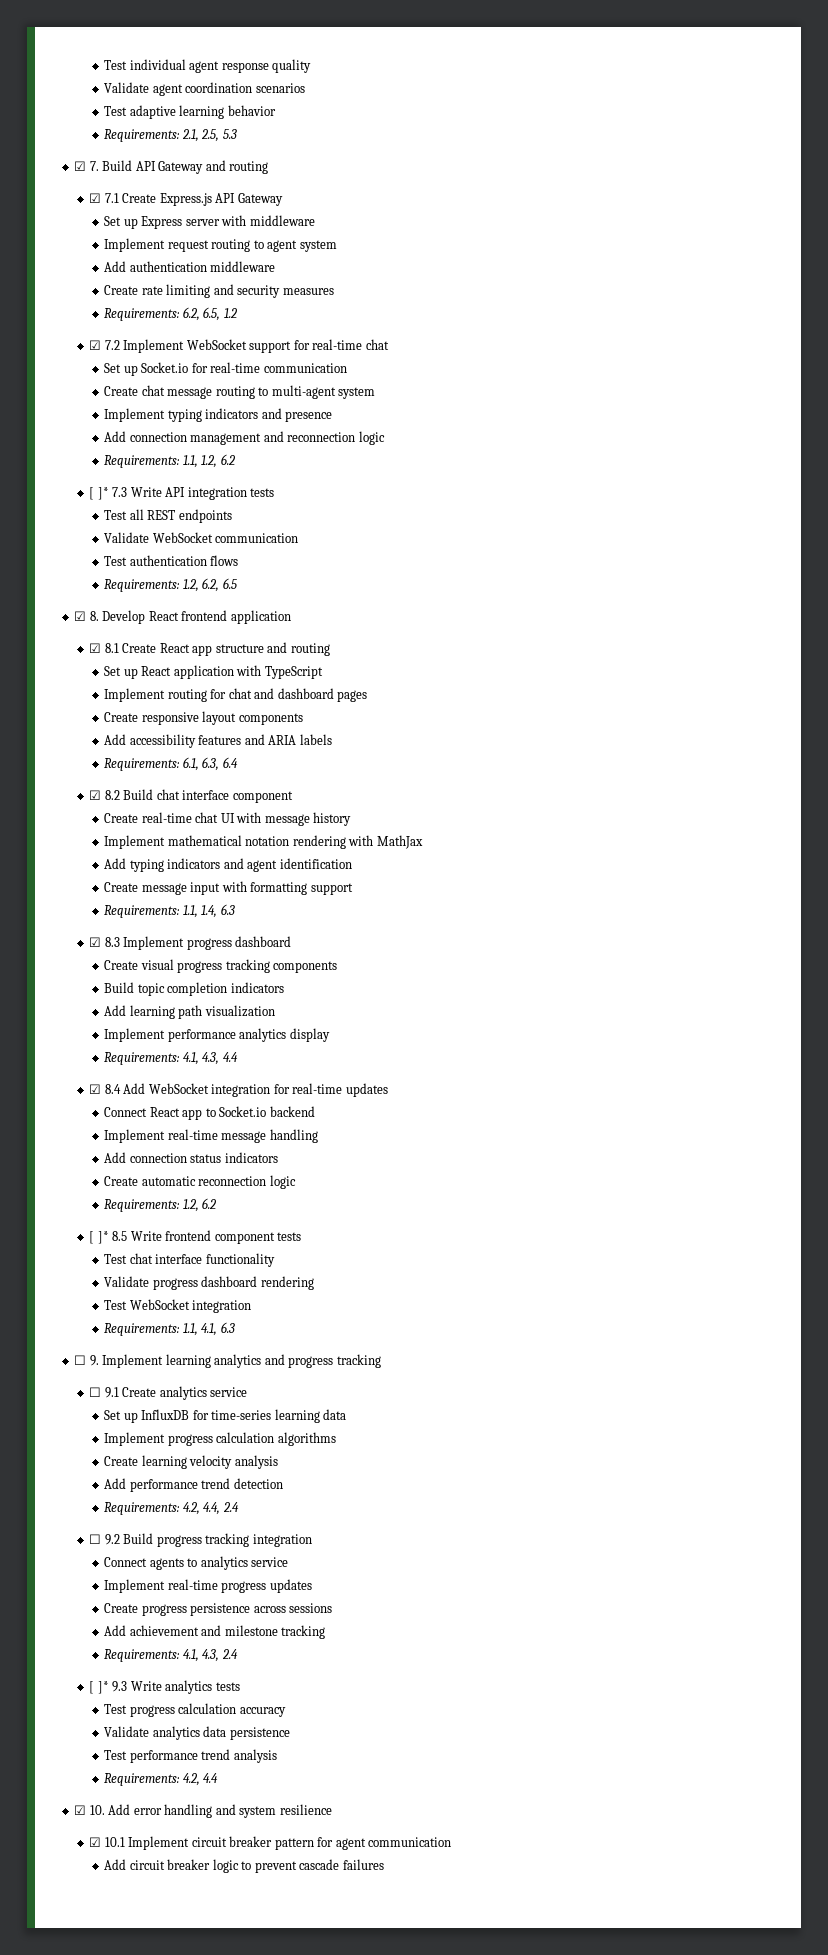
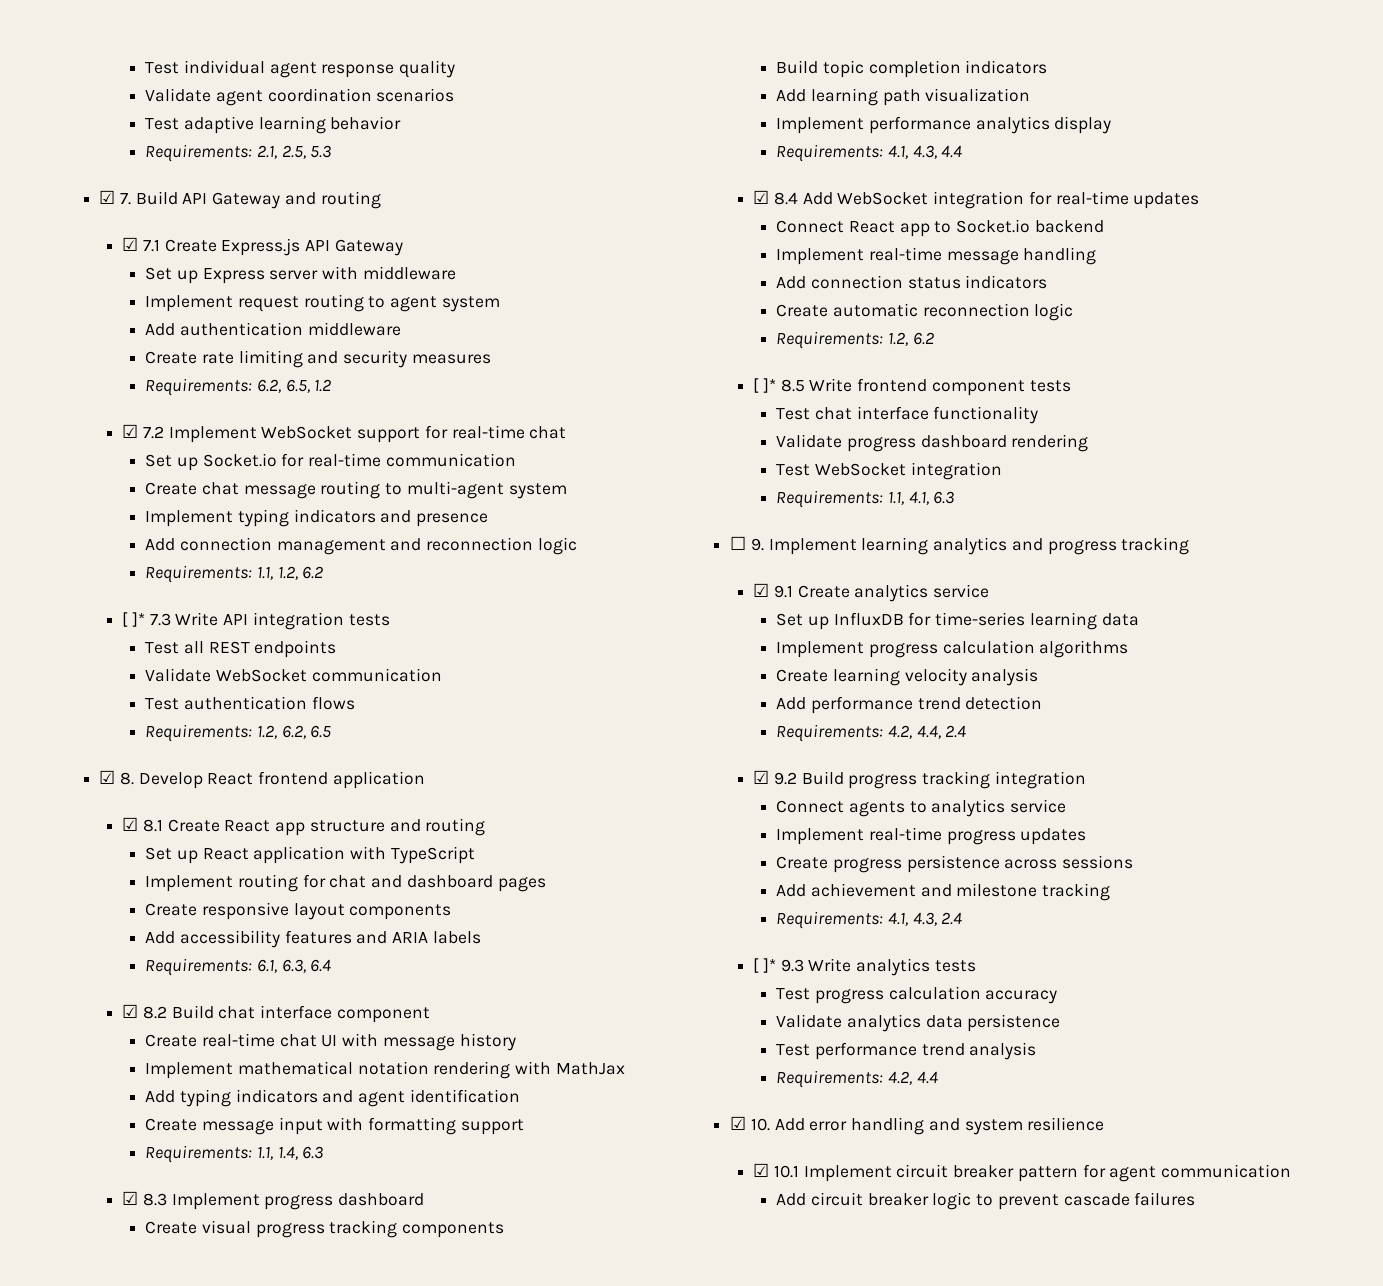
- ☐ 9.1 Create analytics service
+ ☑ 9.1 Create analytics service
- ☐ 9.2 Build progress tracking integration
+ ☑ 9.2 Build progress tracking integration

